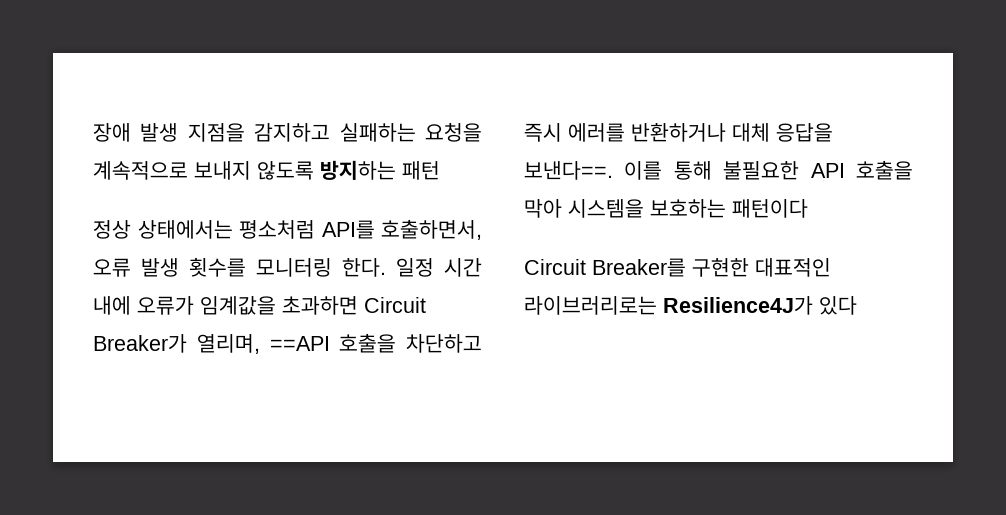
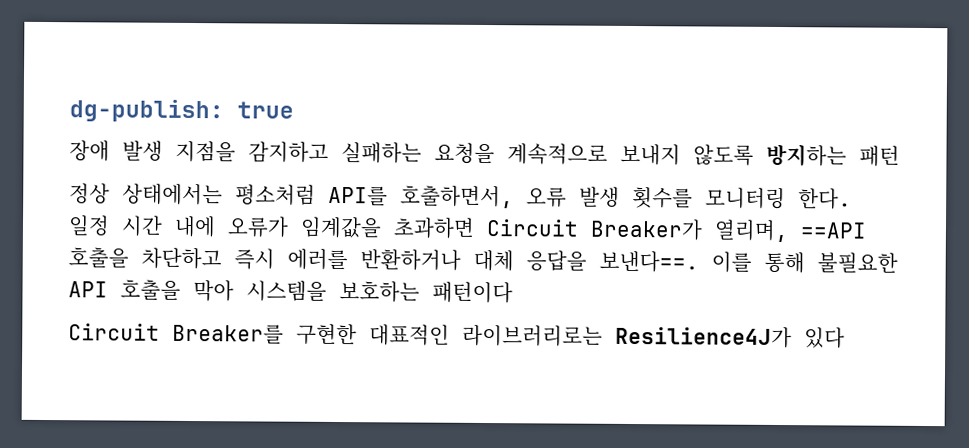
+ dg-publish: true

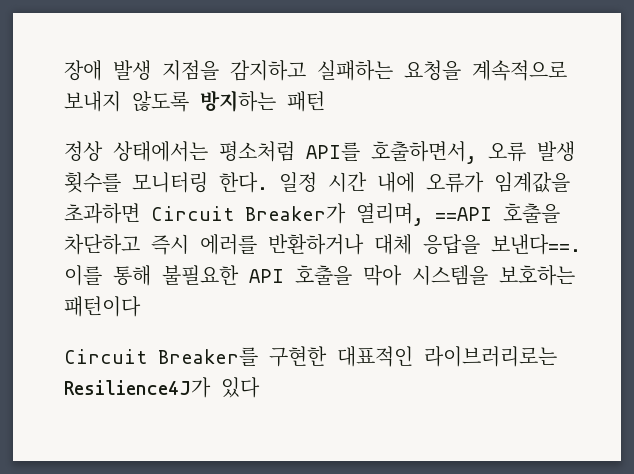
- dg-publish: true

